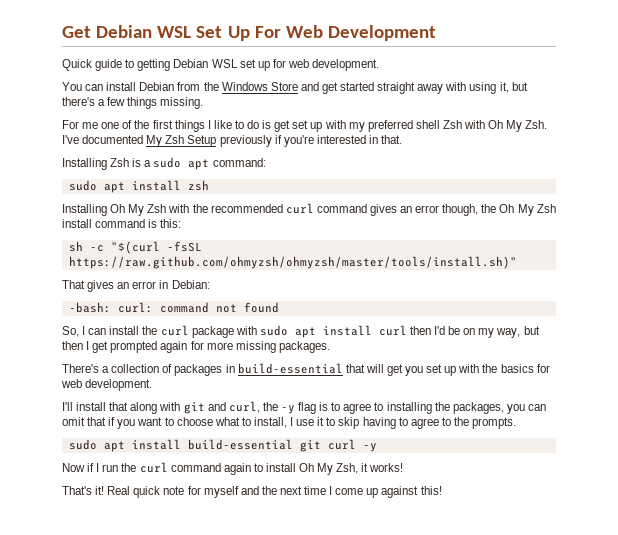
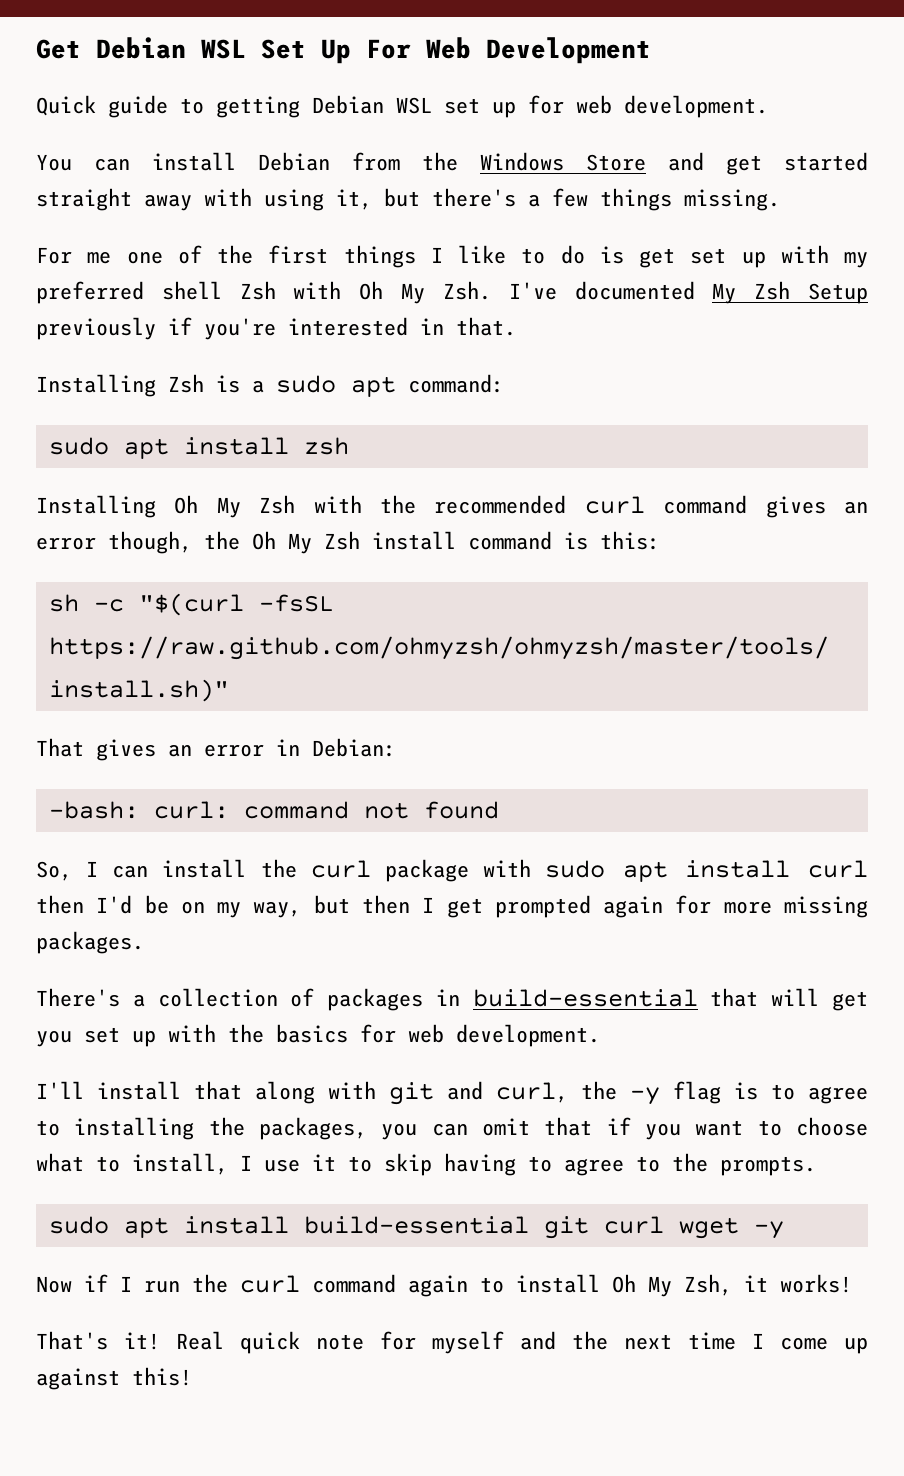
- sudo apt install build-essential git curl -y
+ sudo apt install build-essential git curl wget -y

